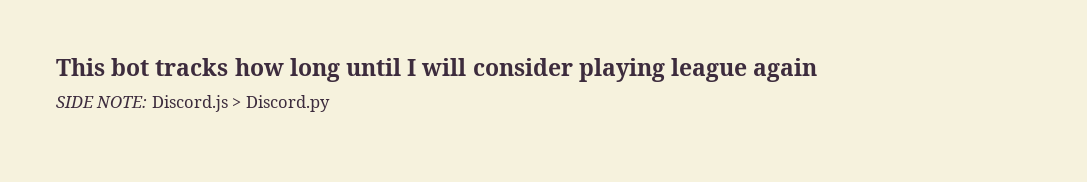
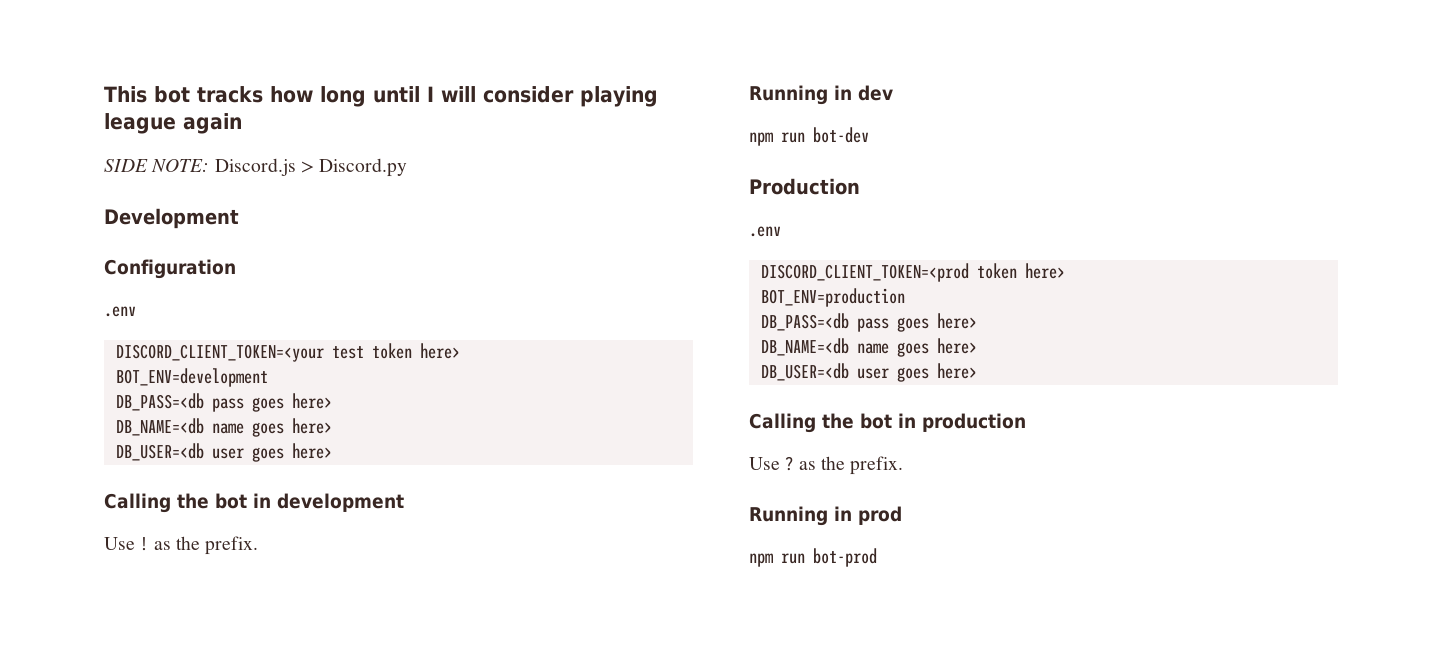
+ Development
+ Configuration
+ .env
+ DISCORD_CLIENT_TOKEN=<your test token here>
+ BOT_ENV=development
+ DB_PASS=<db pass goes here>
+ DB_NAME=<db name goes here>
+ DB_USER=<db user goes here>
+ Calling the bot in development
+ Use ! as the prefix.
+ Running in dev
+ npm run bot-dev
+ Production
+ .env
+ DISCORD_CLIENT_TOKEN=<prod token here>
+ BOT_ENV=production
+ DB_PASS=<db pass goes here>
+ DB_NAME=<db name goes here>
+ DB_USER=<db user goes here>
+ Calling the bot in production
+ Use ? as the prefix.
+ Running in prod
+ npm run bot-prod

